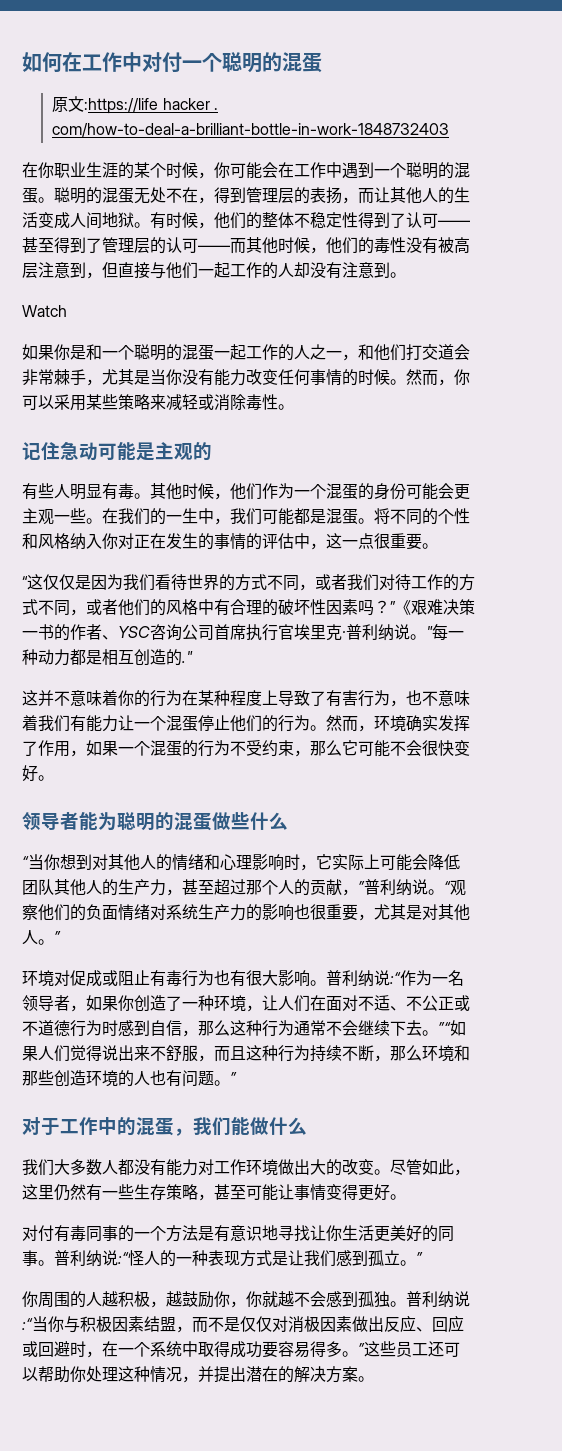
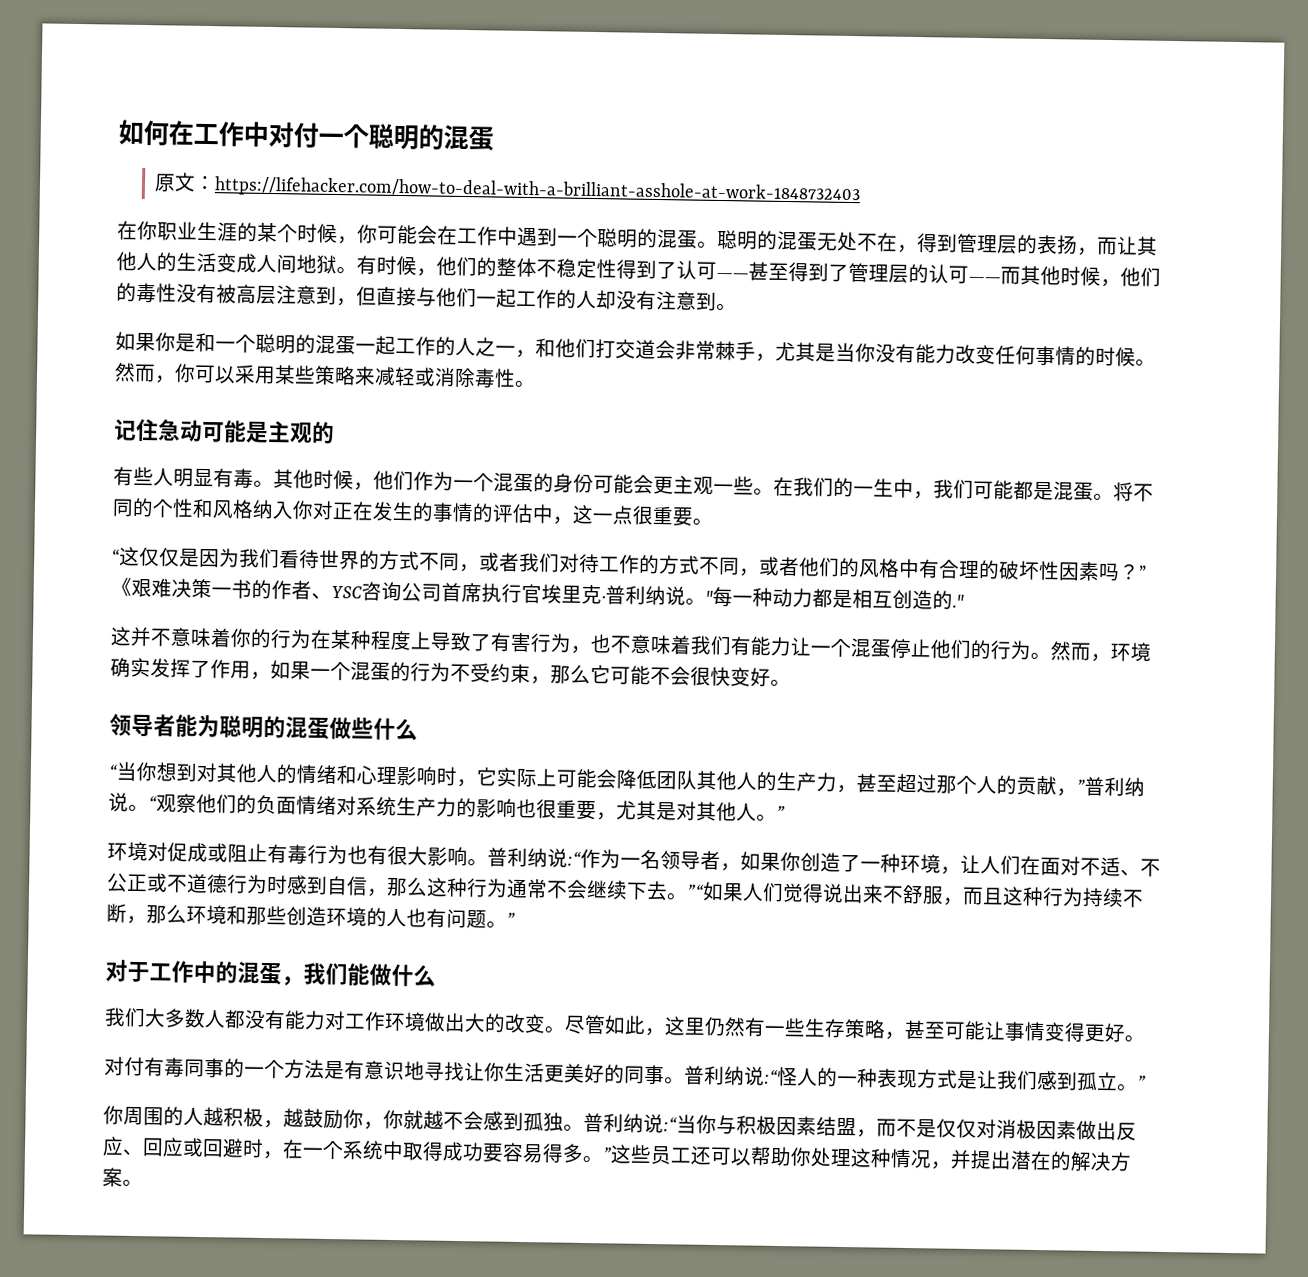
- 原文:https://life hacker . com/how-to-deal-a-brilliant-bottle-in-work-1848732403
+ 原文：https://lifehacker.com/how-to-deal-with-a-brilliant-asshole-at-work-1848732403
- Watch

